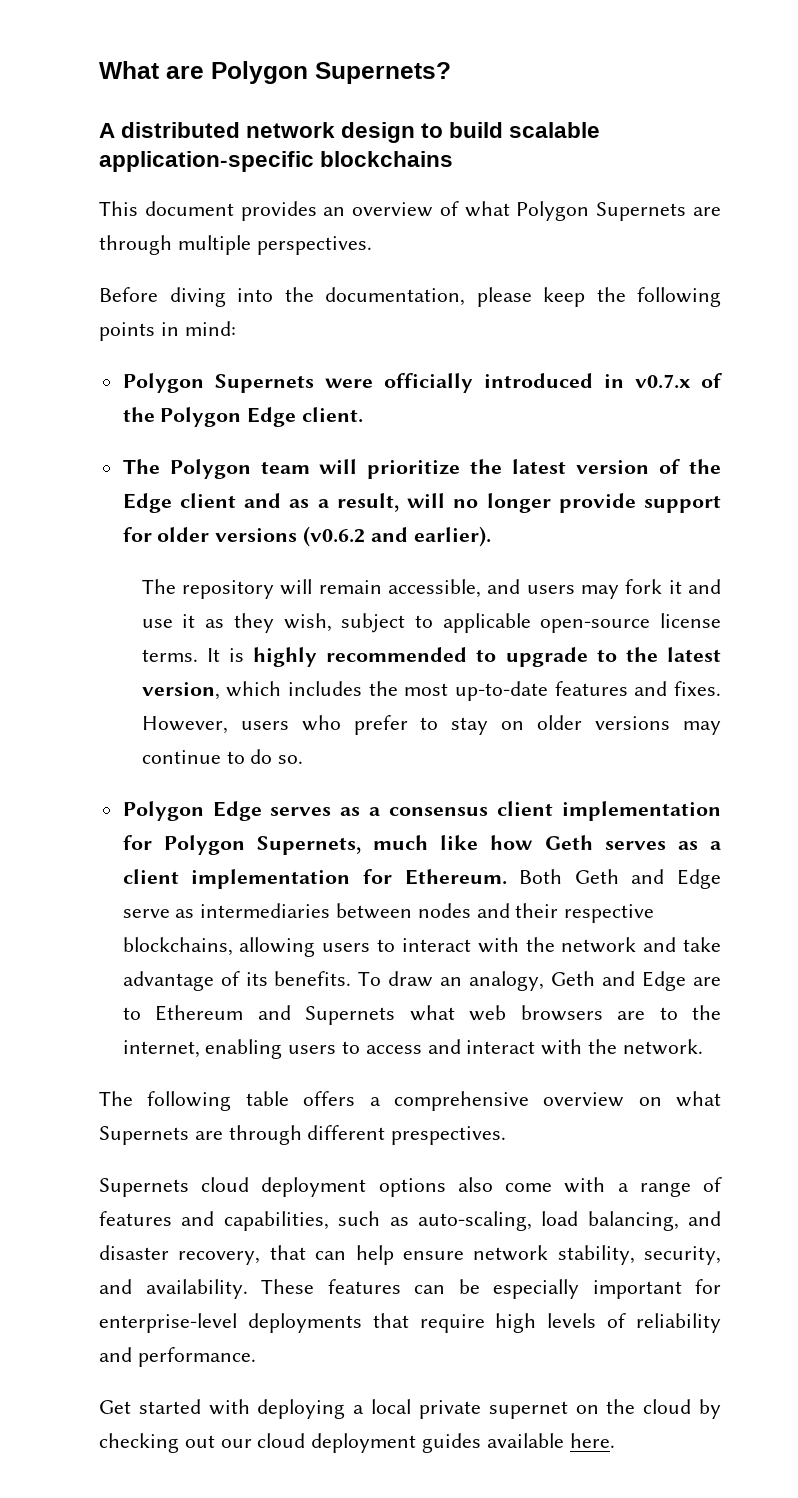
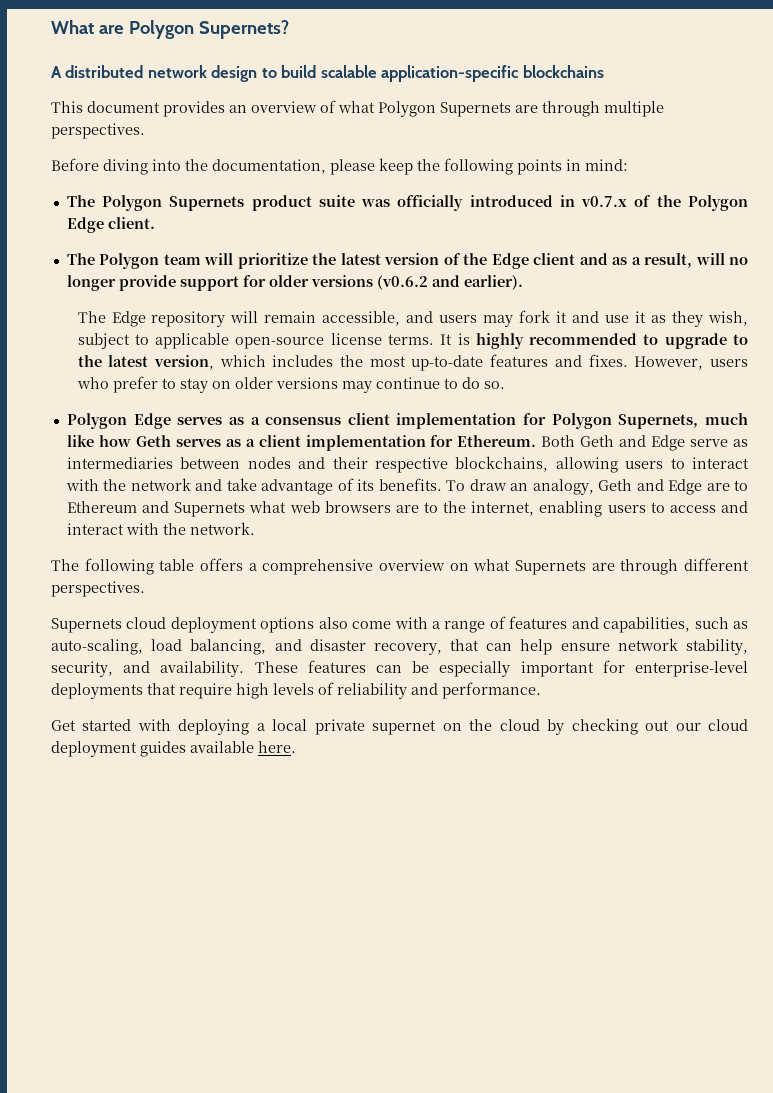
- Polygon Supernets were officially introduced in v0.7.x of the Polygon Edge client.
+ The Polygon Supernets product suite was officially introduced in v0.7.x of the Polygon Edge client.
- The repository will remain accessible, and users may fork it and use it as they wish, subject to applicable open-source license terms.
+ The Edge repository will remain accessible, and users may fork it and use it as they wish, subject to applicable open-source license terms.
- The following table offers a comprehensive overview on what Supernets are through different prespectives.
+ The following table offers a comprehensive overview on what Supernets are through different perspectives.

